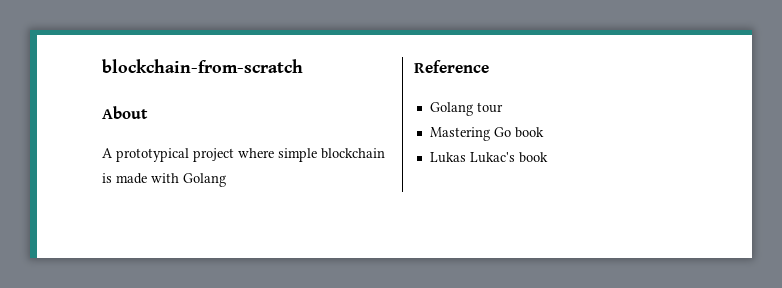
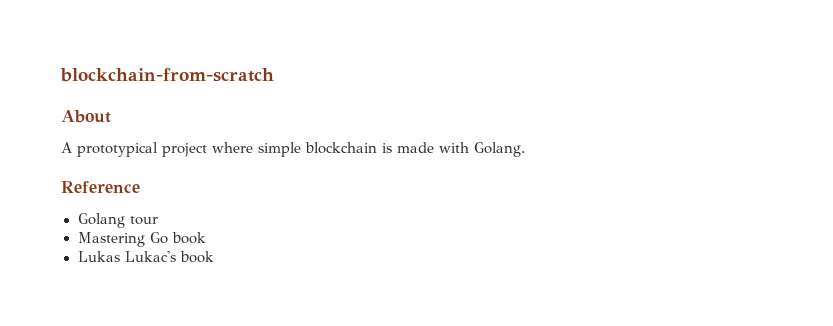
- A prototypical project where simple blockchain is made with Golang
+ A prototypical project where simple blockchain is made with Golang.

